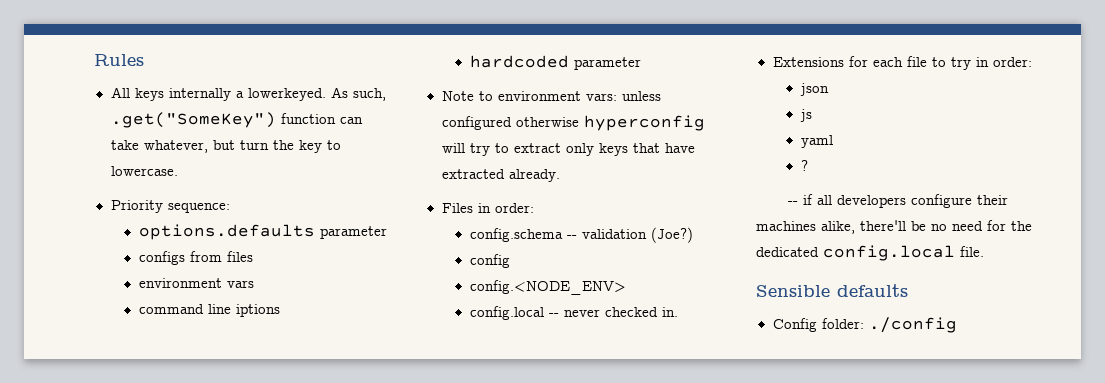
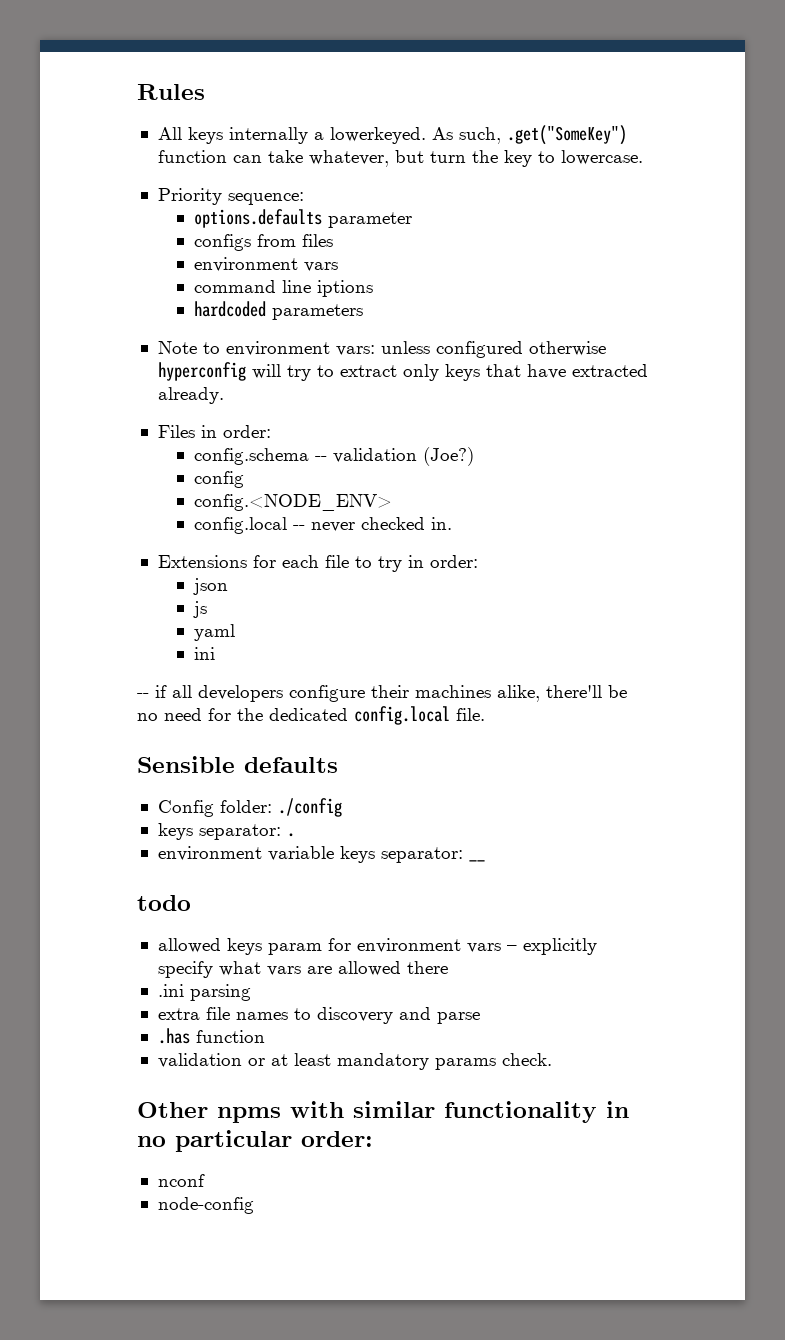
- hardcoded parameter
+ hardcoded parameters
- ?
+ ini
+ keys separator: .
+ environment variable keys separator: __
+ todo
+ allowed keys param for environment vars – explicitly specify what vars are allowed there
+ .ini parsing
+ extra file names to discovery and parse
+ .has function
+ validation or at least mandatory params check.
+ Other npms with similar functionality in no particular order:
+ nconf
+ node-config

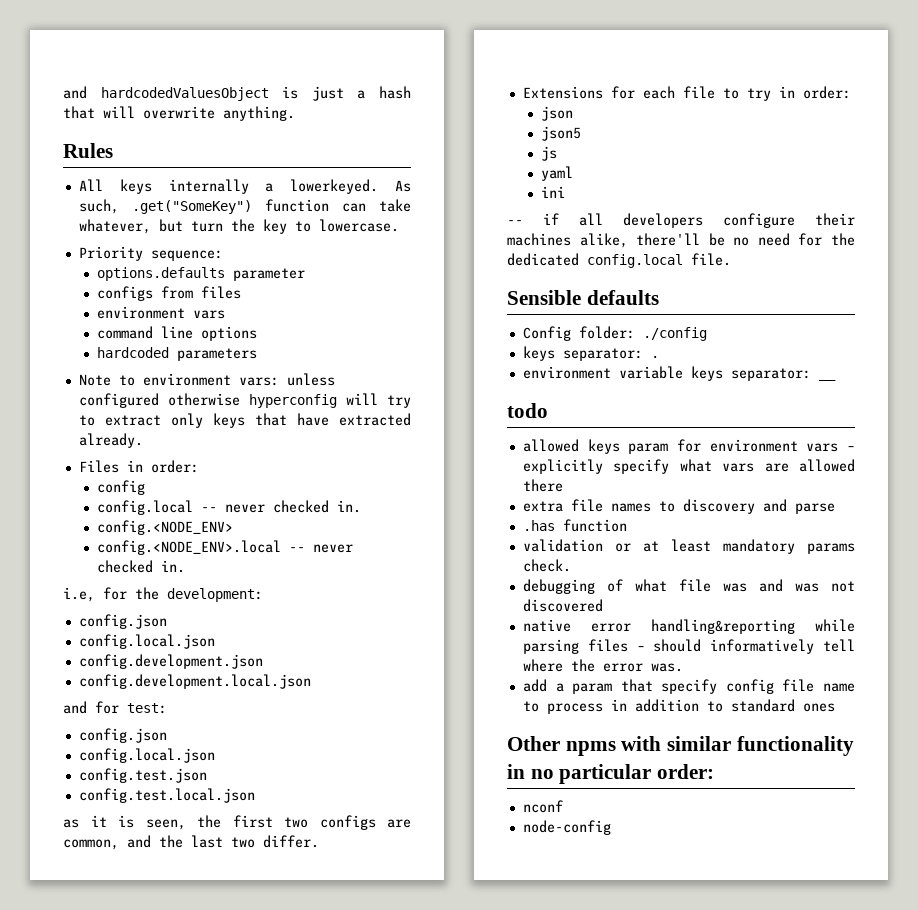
+ and hardcodedValuesObject is just a hash that will overwrite anything.
- command line iptions
+ command line options
  Files in order:
- config.schema -- validation (Joe?)
  config
- config.<NODE_ENV>
+ config.<NODE_ENV>
+ config.<NODE_ENV>.local -- never checked in.
+ i.e, for the development:
+ config.json
+ config.local.json
+ config.development.json
+ config.development.local.json
+ and for test:
+ config.json
+ config.local.json
+ config.test.json
+ config.test.local.json
+ as it is seen, the first two configs are common, and the last two differ.
+ json5
- .ini parsing
+ debugging of what file was and was not discovered
+ native error handling&reporting while parsing files – should informatively tell where the error was.
+ add a param that specify config file name to process in addition to standard ones

